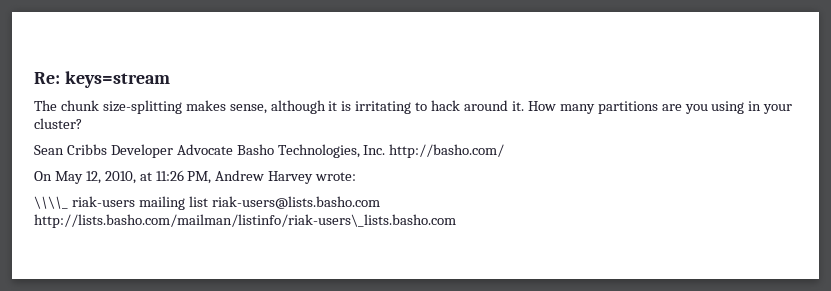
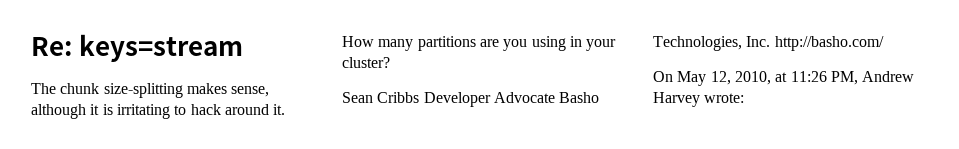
- \\\\_ riak-users mailing list riak-users@lists.basho.com http://lists.basho.com/mailman/listinfo/riak-users\_lists.basho.com

